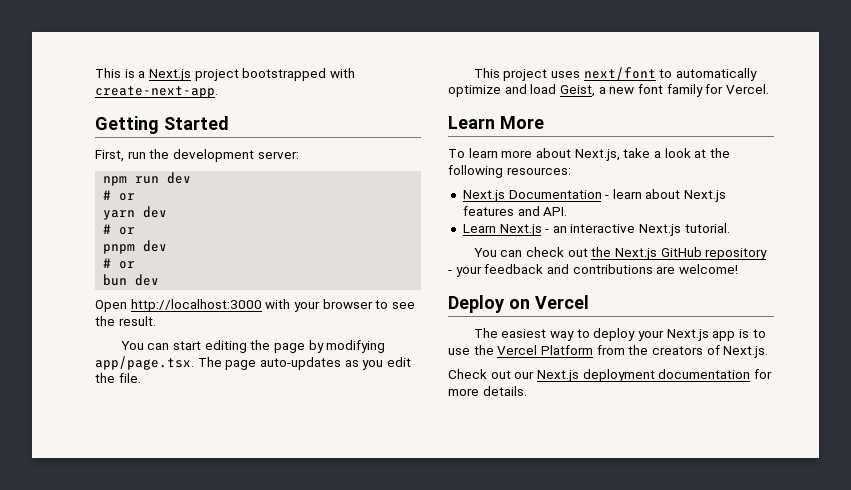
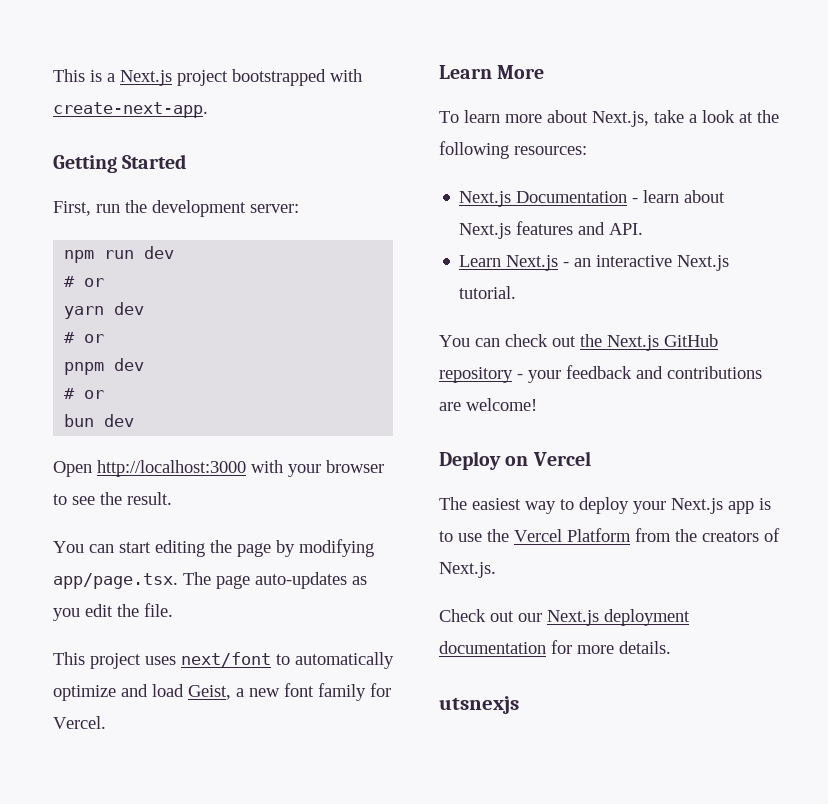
+ utsnexjs

